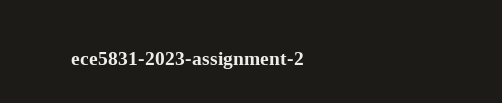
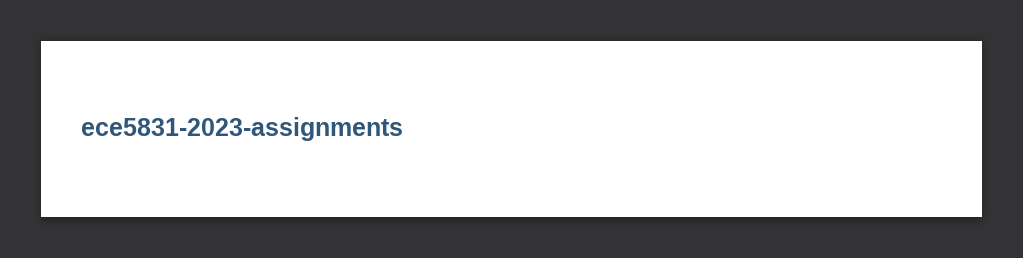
- ece5831-2023-assignment-2
+ ece5831-2023-assignments

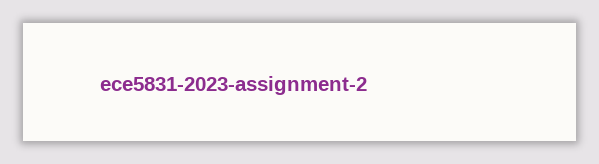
- ece5831-2023-assignments
+ ece5831-2023-assignment-2

